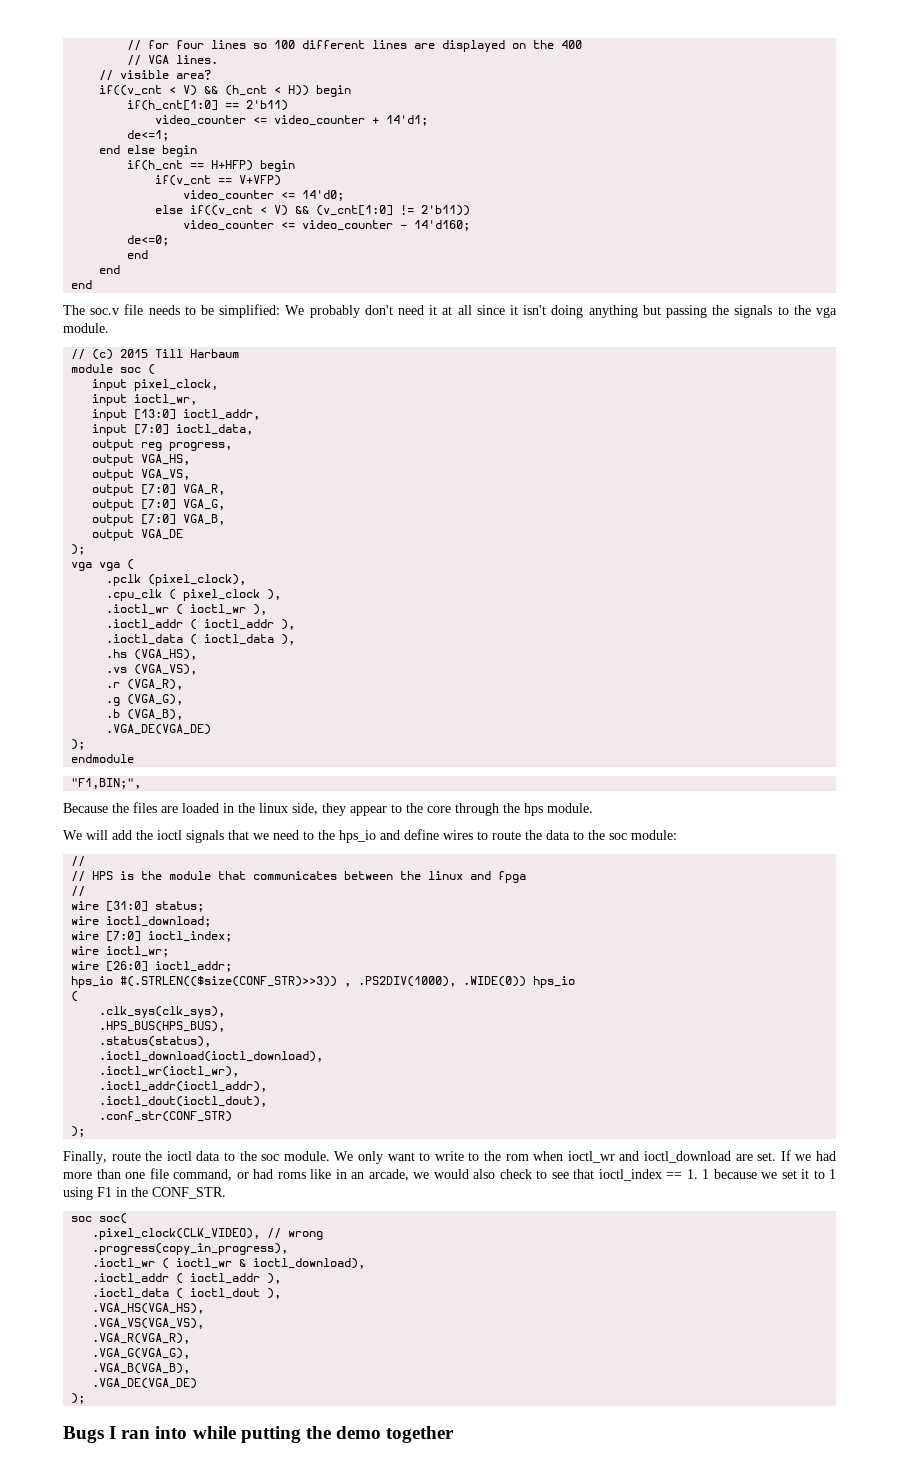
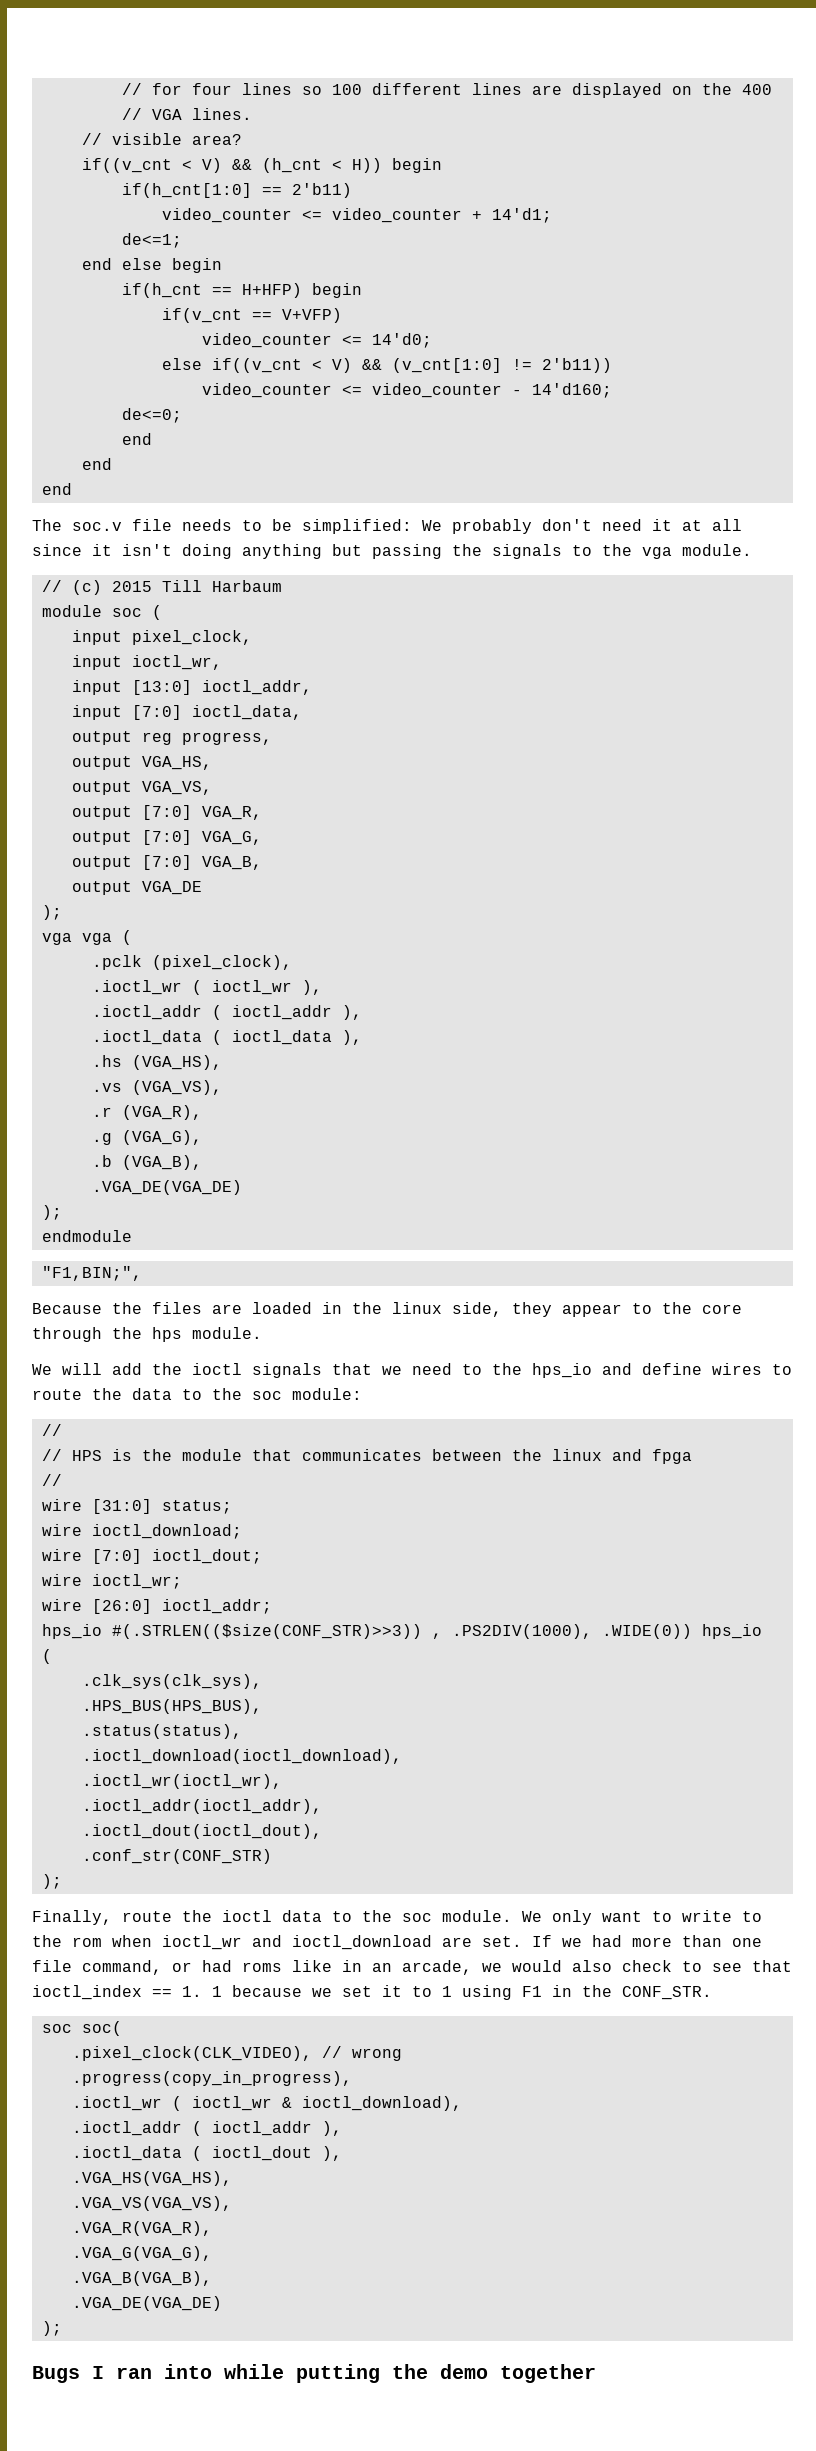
- .cpu_clk ( pixel_clock ),
- wire [7:0] ioctl_index;
+ wire [7:0] ioctl_dout;

